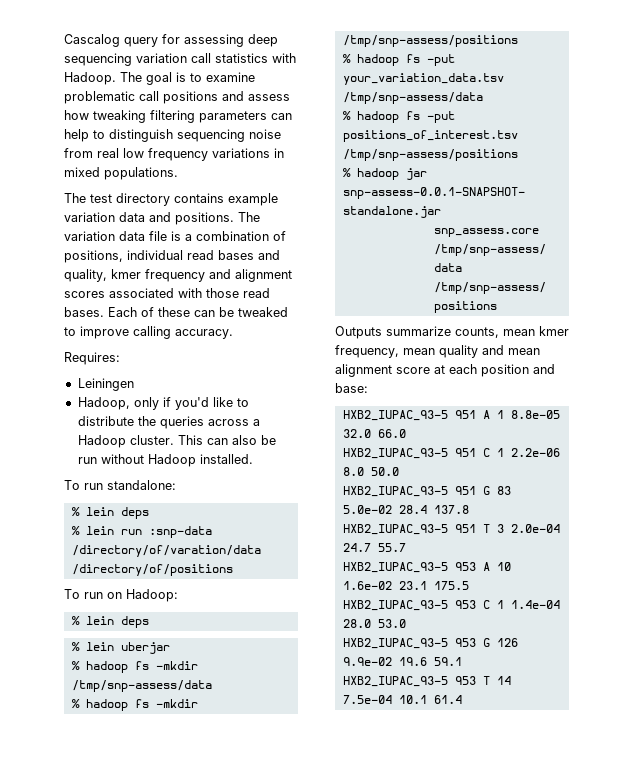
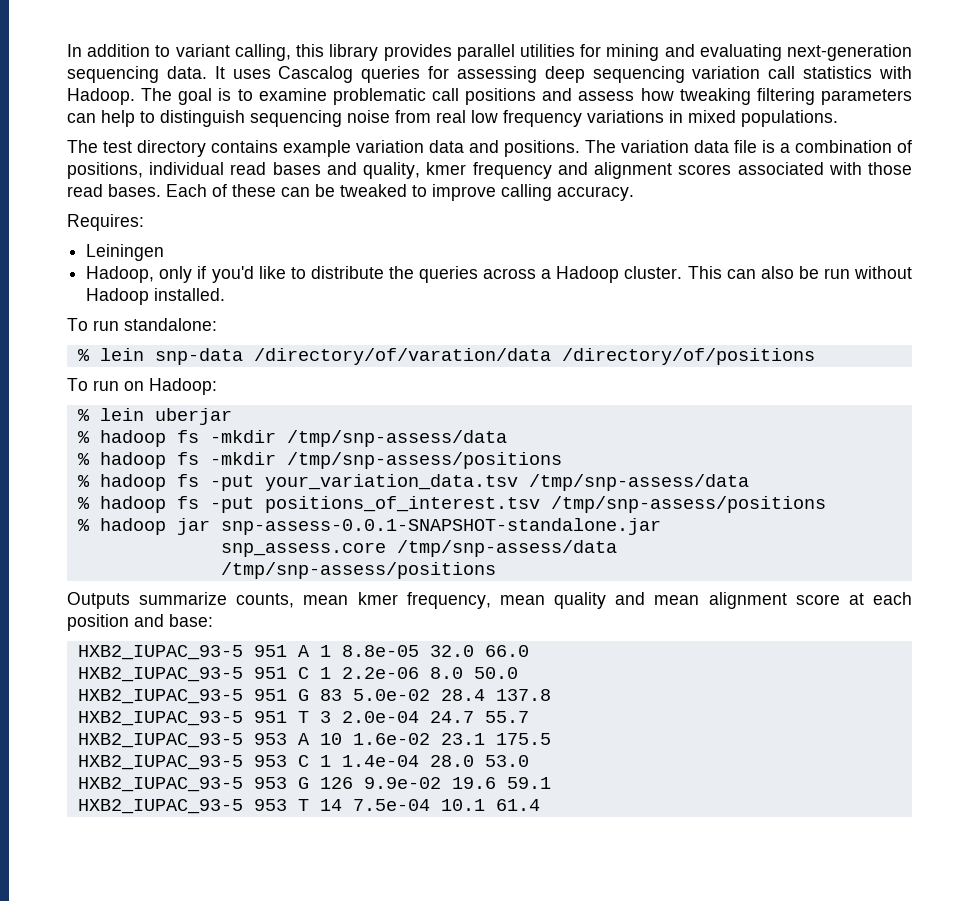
- Cascalog query for assessing deep sequencing variation call statistics with Hadoop.
+ In addition to variant calling, this library provides parallel utilities for mining and evaluating next-generation sequencing data. It uses Cascalog queries for assessing deep sequencing variation call statistics with Hadoop.
  To run standalone:
- % lein deps
- % lein run :snp-data /directory/of/varation/data /directory/of/positions
+ % lein snp-data /directory/of/varation/data /directory/of/positions
  To run on Hadoop:
- % lein deps

